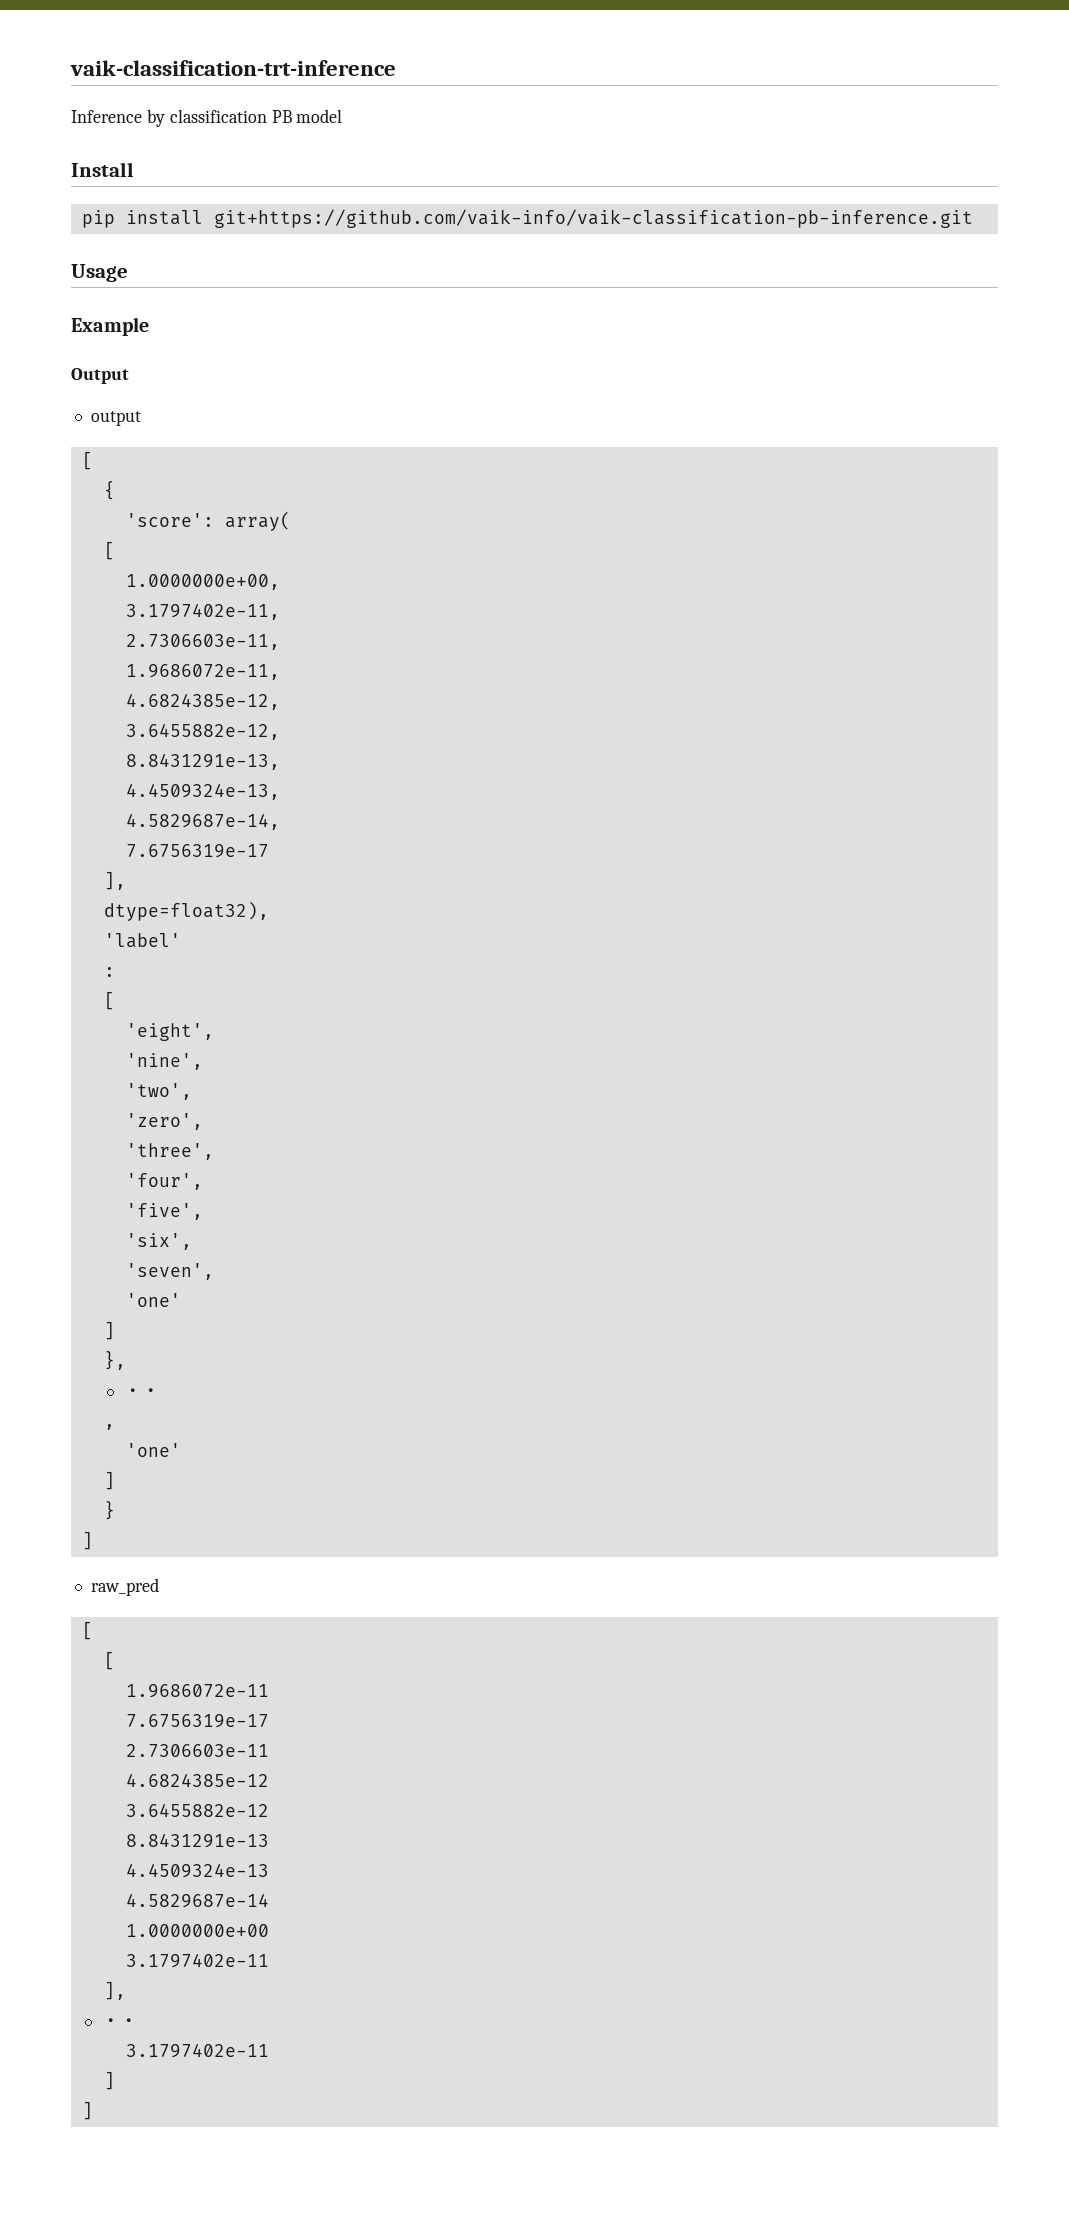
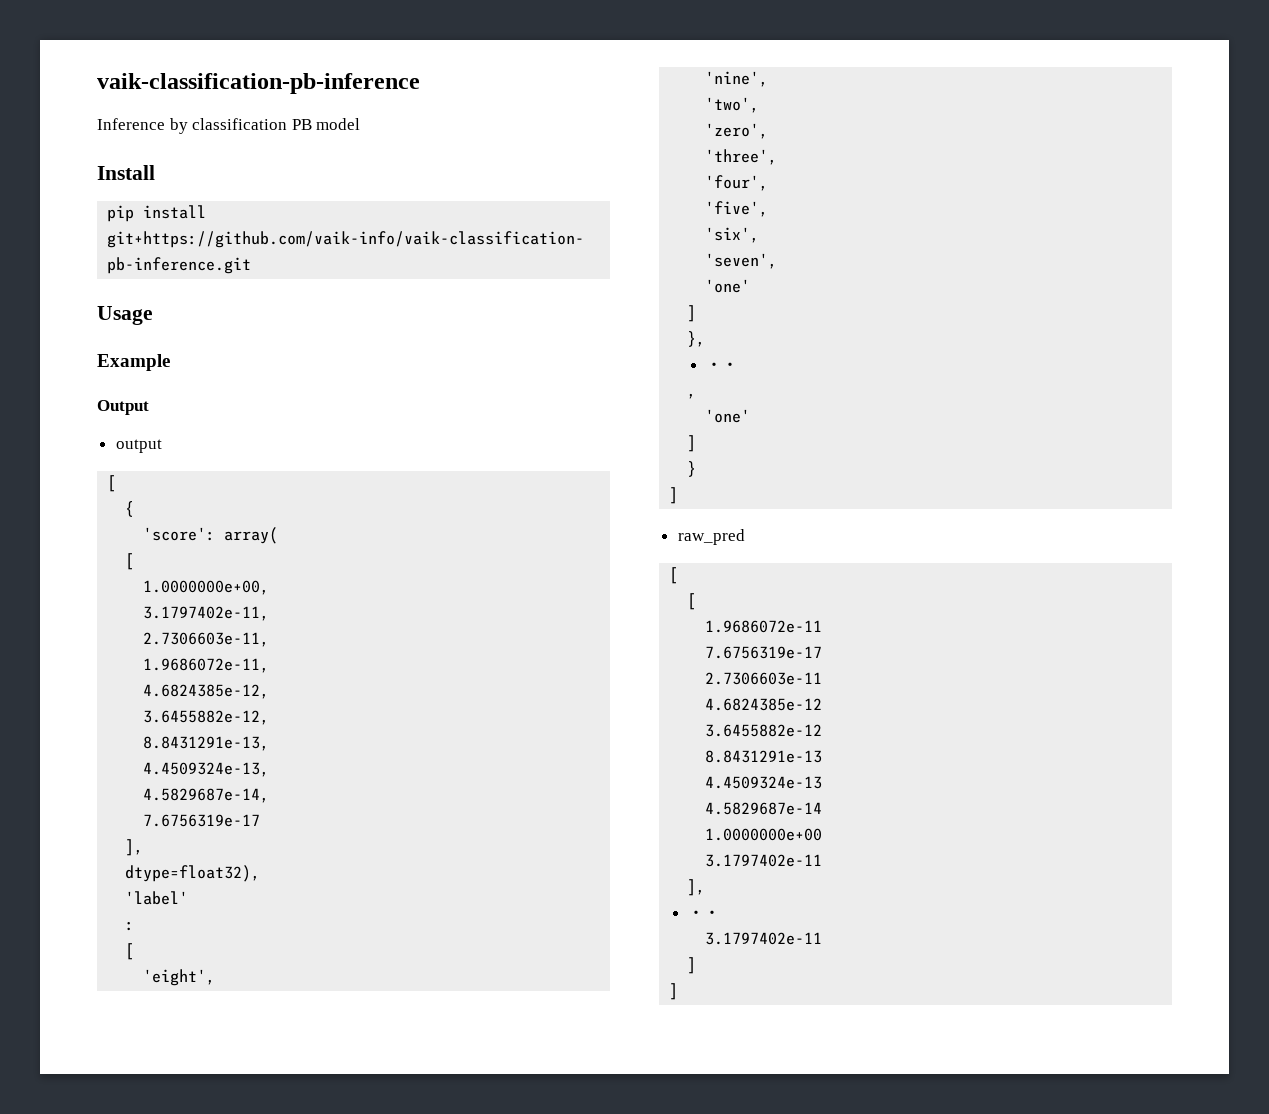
- vaik-classification-trt-inference
+ vaik-classification-pb-inference

